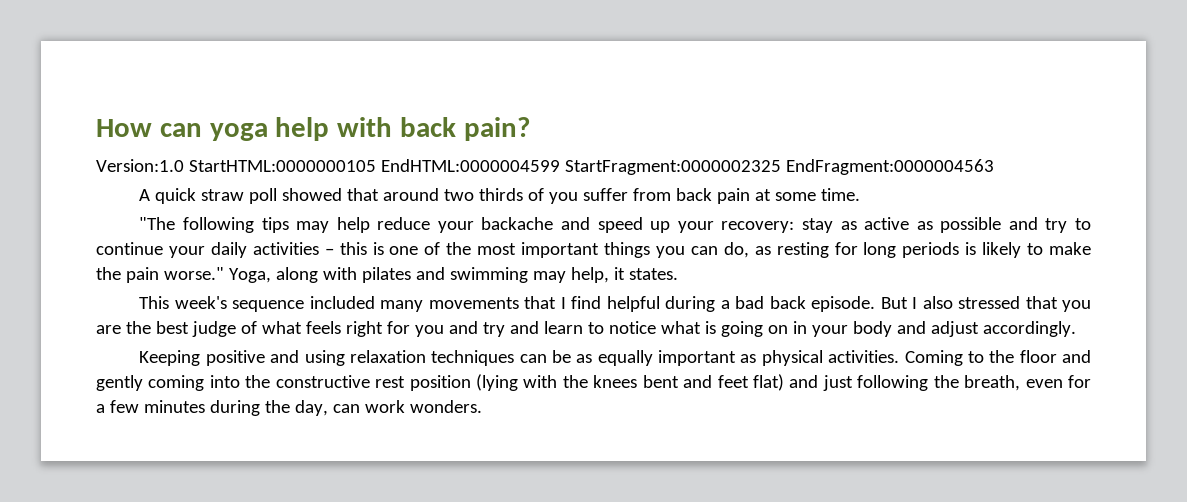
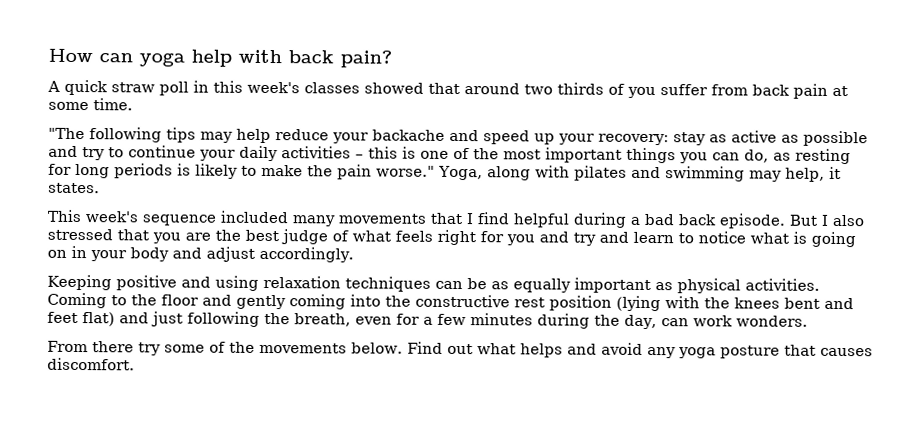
- Version:1.0 StartHTML:0000000105 EndHTML:0000004599 StartFragment:0000002325 EndFragment:0000004563
- A quick straw poll showed that around two thirds of you suffer from back pain at some time.
+ A quick straw poll in this week's classes showed that around two thirds of you suffer from back pain at some time.
+ From there try some of the movements below. Find out what helps and avoid any yoga posture that causes discomfort.

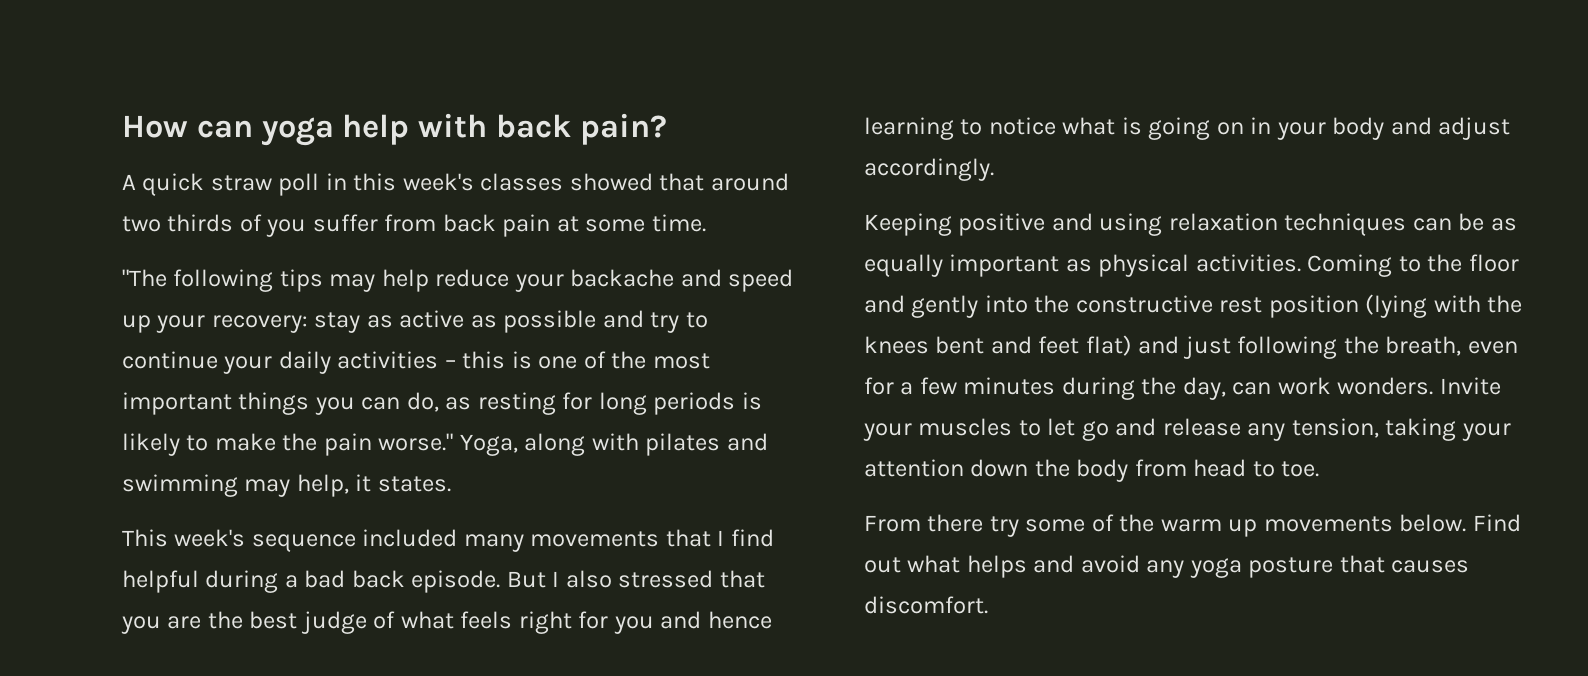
- But I also stressed that you are the best judge of what feels right for you and try and learn to notice what is going on in your body and adjust accordingly.
+ But I also stressed that you are the best judge of what feels right for you and hence learning to notice what is going on in your body and adjust accordingly.
- Coming to the floor and gently coming into the constructive rest position (lying with the knees bent and feet flat) and just following the breath, even for a few minutes during the day, can work wonders.
+ Coming to the floor and gently into the constructive rest position (lying with the knees bent and feet flat) and just following the breath, even for a few minutes during the day, can work wonders. Invite your muscles to let go and release any tension, taking your attention down the body from head to toe.
- From there try some of the movements below.
+ From there try some of the warm up movements below.

